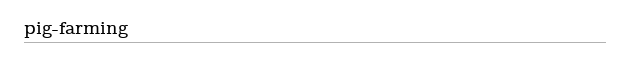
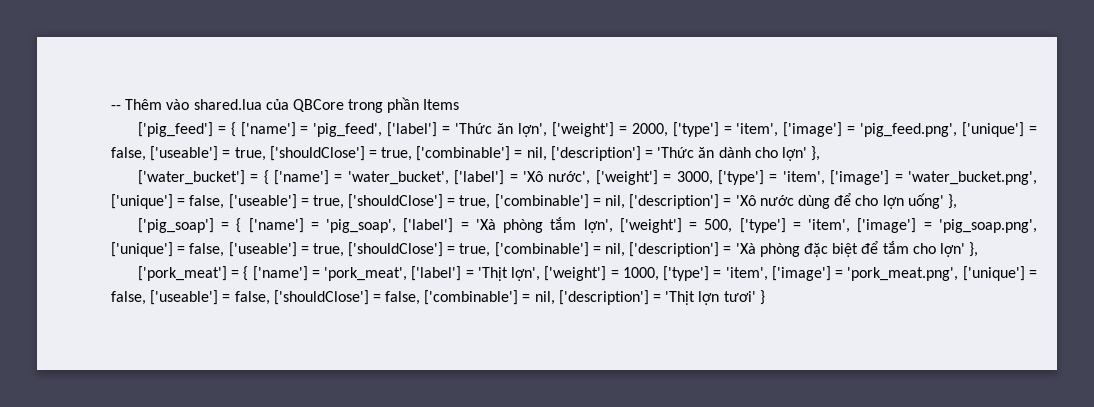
- pig-farming
+ -- Thêm vào shared.lua của QBCore trong phần Items
+ ['pig_feed'] = { ['name'] = 'pig_feed', ['label'] = 'Thức ăn lợn', ['weight'] = 2000, ['type'] = 'item', ['image'] = 'pig_feed.png', ['unique'] = false, ['useable'] = true, ['shouldClose'] = true, ['combinable'] = nil, ['description'] = 'Thức ăn dành cho lợn' },
+ ['water_bucket'] = { ['name'] = 'water_bucket', ['label'] = 'Xô nước', ['weight'] = 3000, ['type'] = 'item', ['image'] = 'water_bucket.png', ['unique'] = false, ['useable'] = true, ['shouldClose'] = true, ['combinable'] = nil, ['description'] = 'Xô nước dùng để cho lợn uống' },
+ ['pig_soap'] = { ['name'] = 'pig_soap', ['label'] = 'Xà phòng tắm lợn', ['weight'] = 500, ['type'] = 'item', ['image'] = 'pig_soap.png', ['unique'] = false, ['useable'] = true, ['shouldClose'] = true, ['combinable'] = nil, ['description'] = 'Xà phòng đặc biệt để tắm cho lợn' },
+ ['pork_meat'] = { ['name'] = 'pork_meat', ['label'] = 'Thịt lợn', ['weight'] = 1000, ['type'] = 'item', ['image'] = 'pork_meat.png', ['unique'] = false, ['useable'] = false, ['shouldClose'] = false, ['combinable'] = nil, ['description'] = 'Thịt lợn tươi' }

